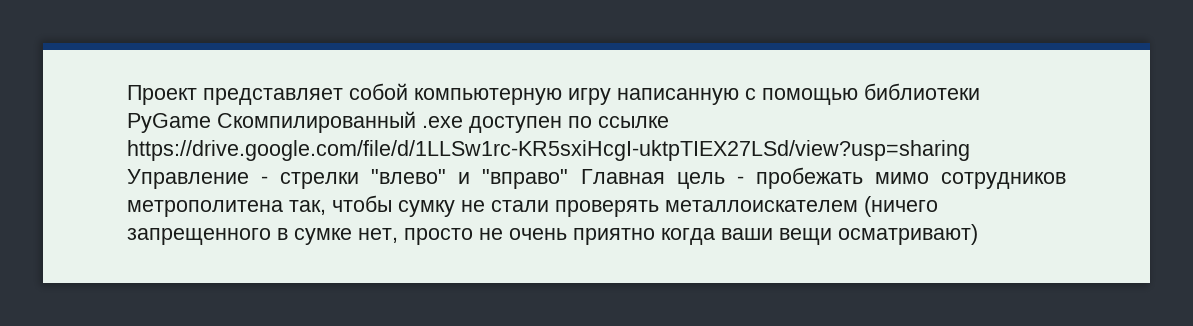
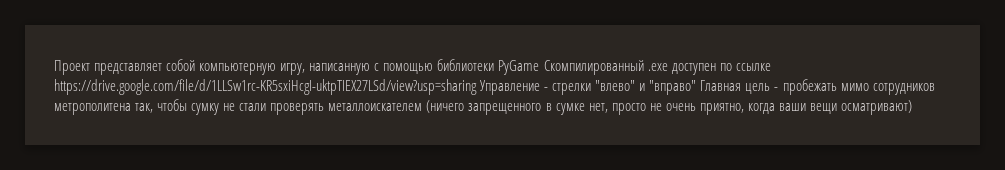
- Проект представляет собой компьютерную игру написанную с помощью библиотеки PyGame Скомпилированный .exe доступен по ссылке https://drive.google.com/file/d/1LLSw1rc-KR5sxiHcgI-uktpTIEX27LSd/view?usp=sharing Управление - стрелки "влево" и "вправо" Главная цель - пробежать мимо сотрудников метрополитена так, чтобы сумку не стали проверять металлоискателем (ничего запрещенного в сумке нет, просто не очень приятно когда ваши вещи осматривают)
+ Проект представляет собой компьютерную игру, написанную с помощью библиотеки PyGame Скомпилированный .exe доступен по ссылке https://drive.google.com/file/d/1LLSw1rc-KR5sxiHcgI-uktpTIEX27LSd/view?usp=sharing Управление - стрелки "влево" и "вправо" Главная цель - пробежать мимо сотрудников метрополитена так, чтобы сумку не стали проверять металлоискателем (ничего запрещенного в сумке нет, просто не очень приятно, когда ваши вещи осматривают)

